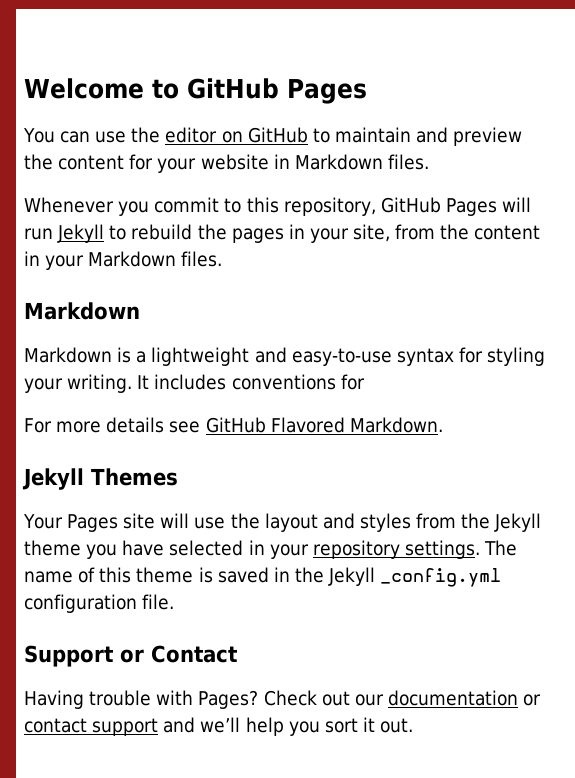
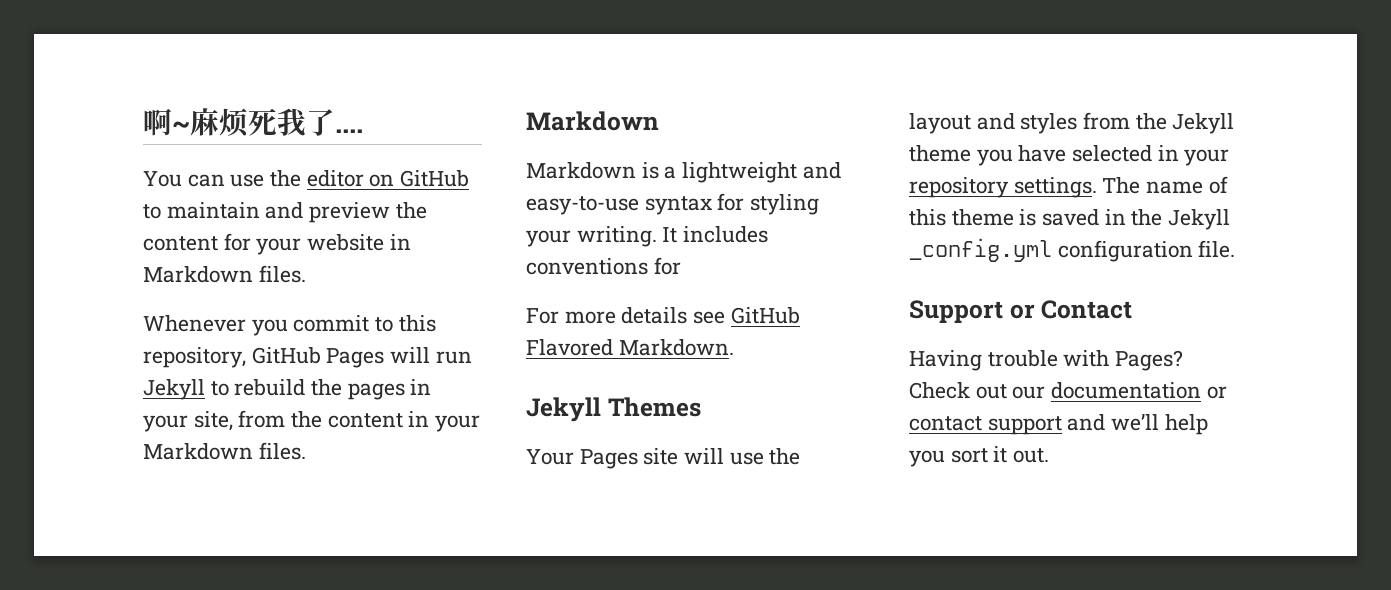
- Welcome to GitHub Pages
+ 啊~麻烦死我了....

